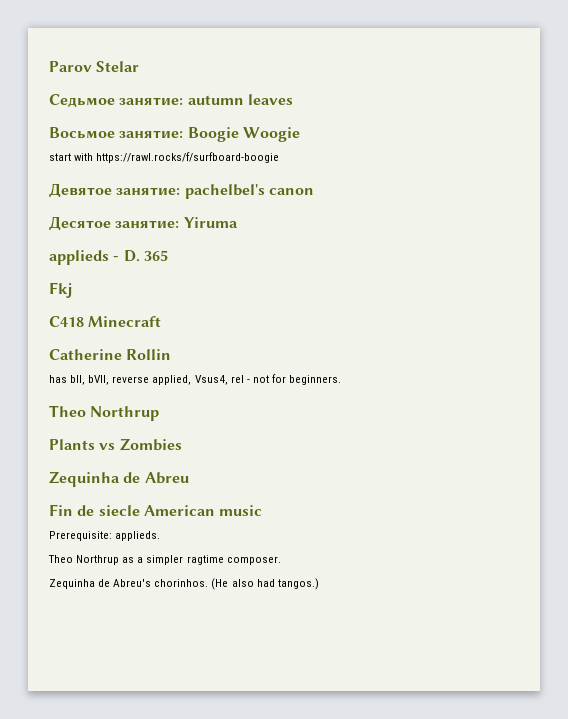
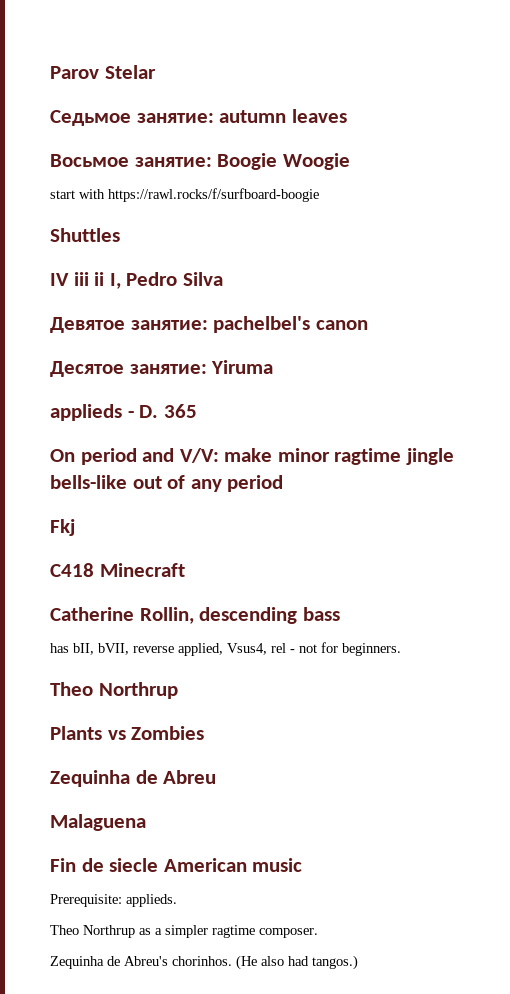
+ Shuttles
+ IV iii ii I, Pedro Silva
+ On period and V/V: make minor ragtime jingle bells-like out of any period
- Catherine Rollin
+ Catherine Rollin, descending bass
+ Malaguena

